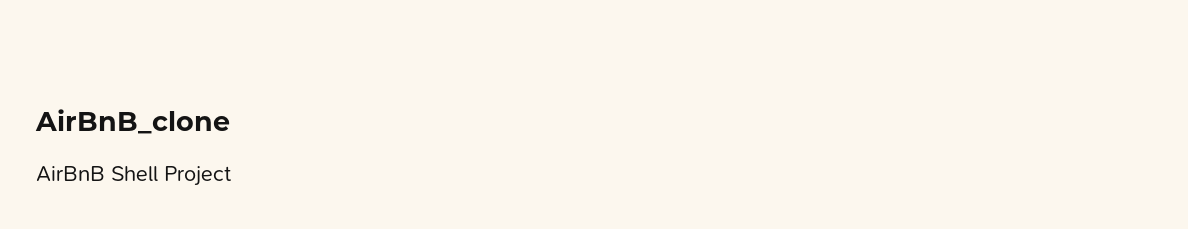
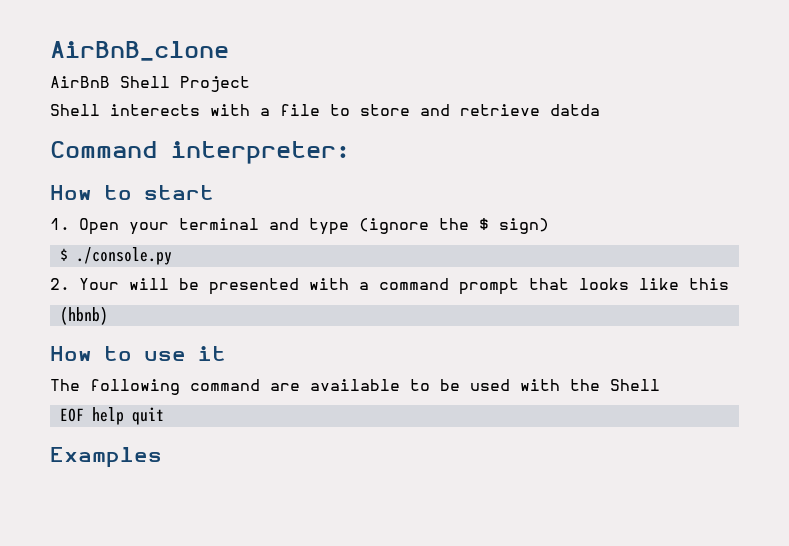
+ Shell interects with a file to store and retrieve datda
+ Command interpreter:
+ How to start
+ 1. Open your terminal and type (ignore the $ sign)
+ $ ./console.py
+ 2. Your will be presented with a command prompt that looks like this
+ (hbnb)
+ How to use it
+ The following command are available to be used with the Shell
+ EOF help quit
+ Examples

